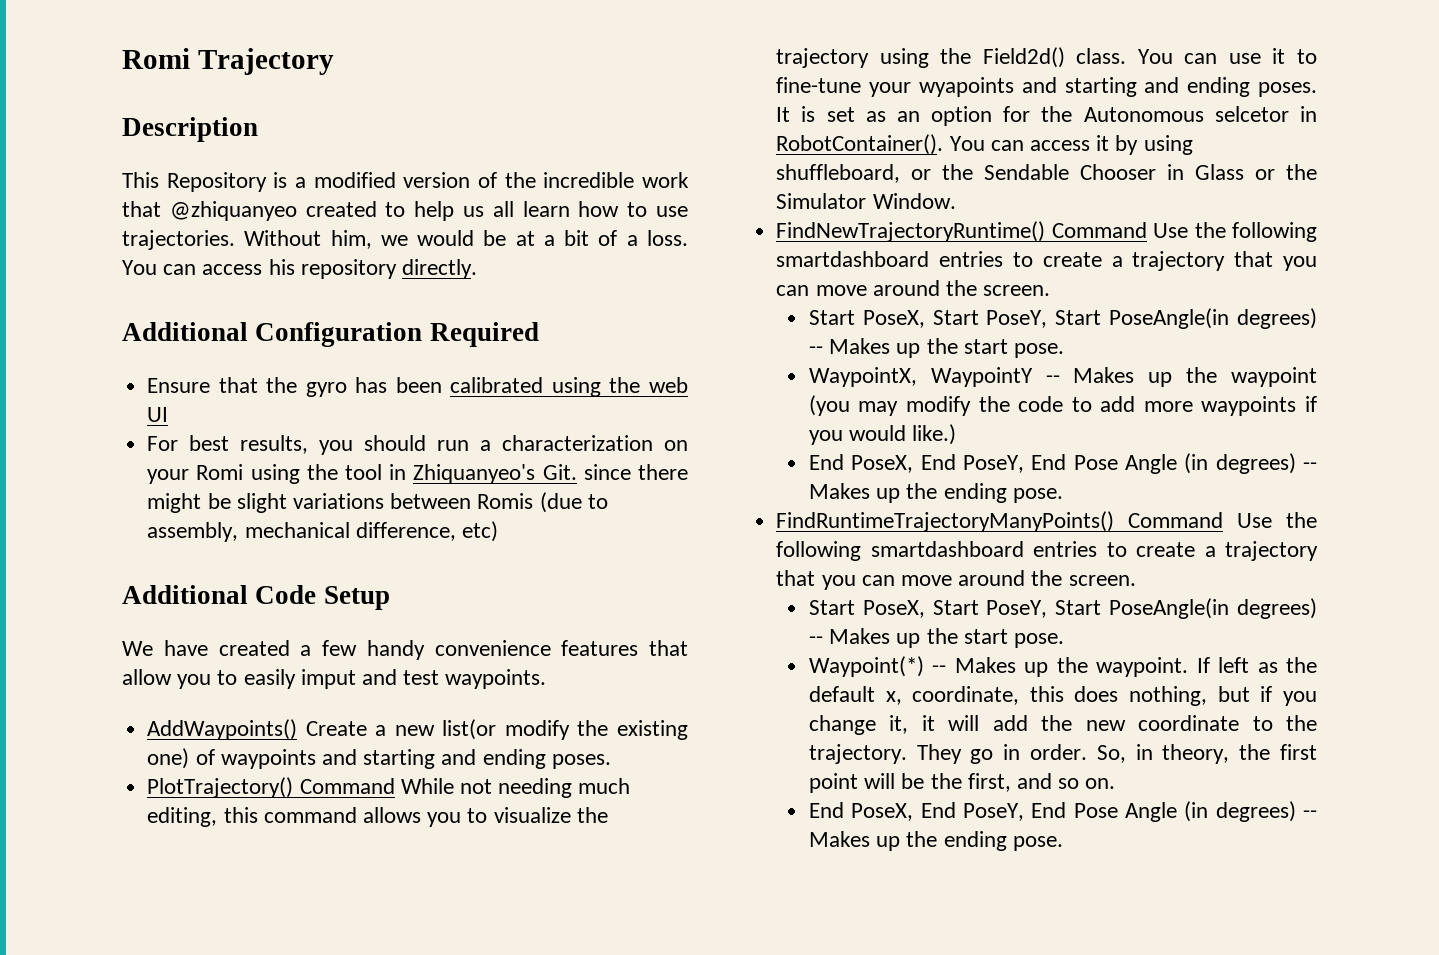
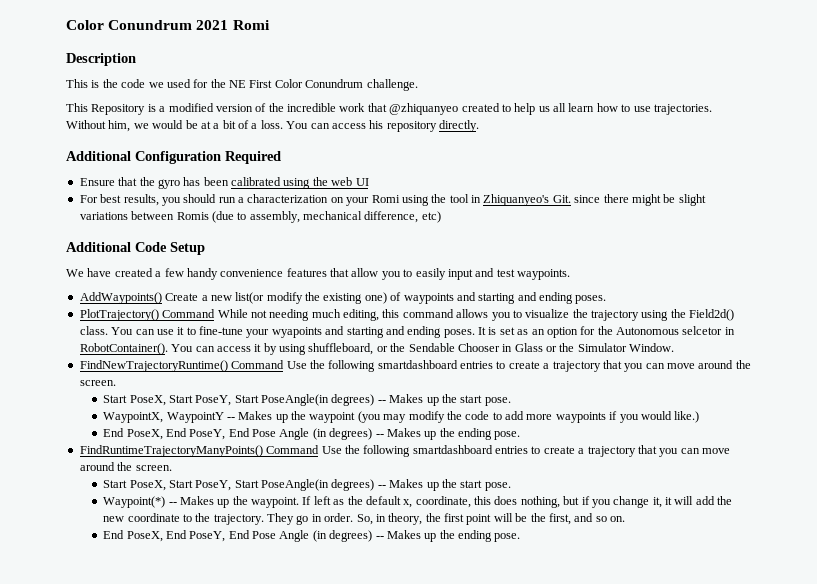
- Romi Trajectory
+ Color Conundrum 2021 Romi
+ This is the code we used for the NE First Color Conundrum challenge.
- We have created a few handy convenience features that allow you to easily imput and test waypoints.
+ We have created a few handy convenience features that allow you to easily input and test waypoints.

